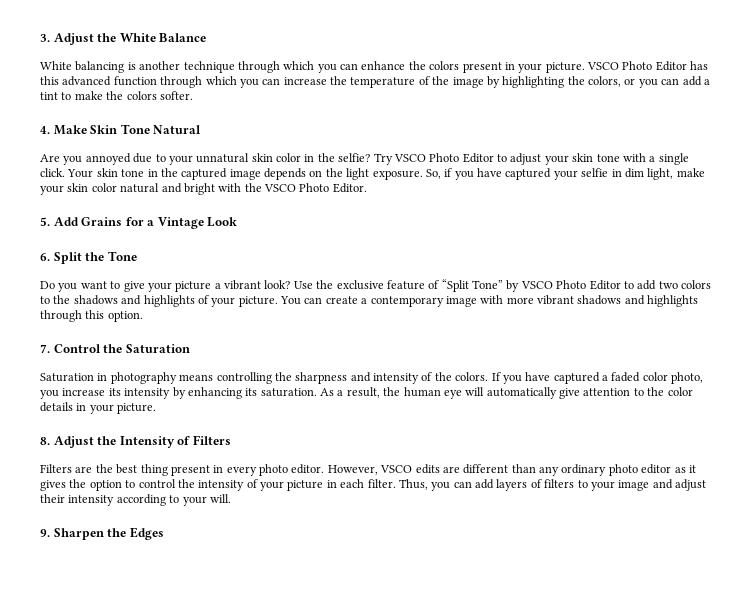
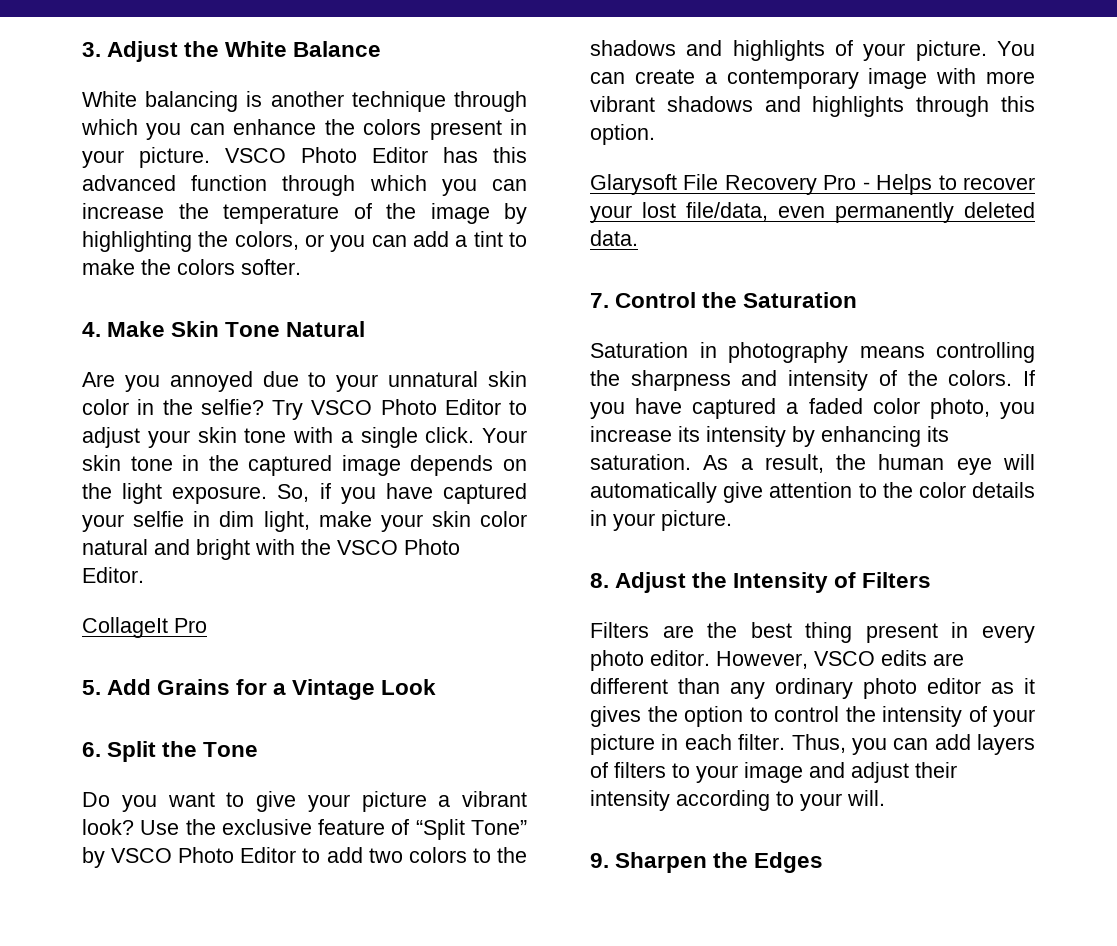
+ CollageIt Pro
+ Glarysoft File Recovery Pro - Helps to recover your lost file/data, even permanently deleted data.

